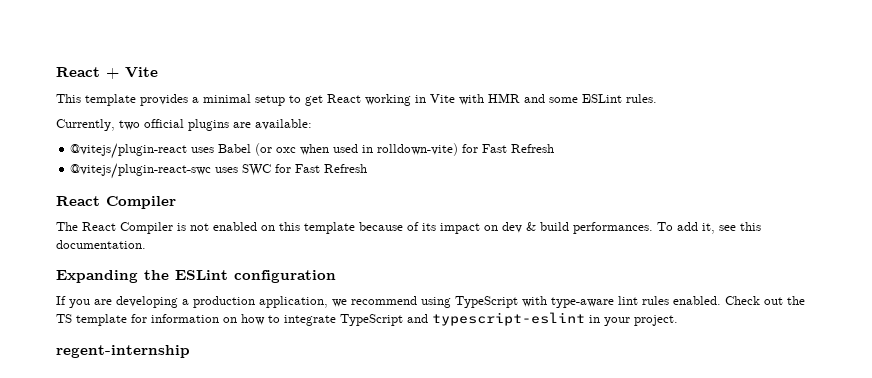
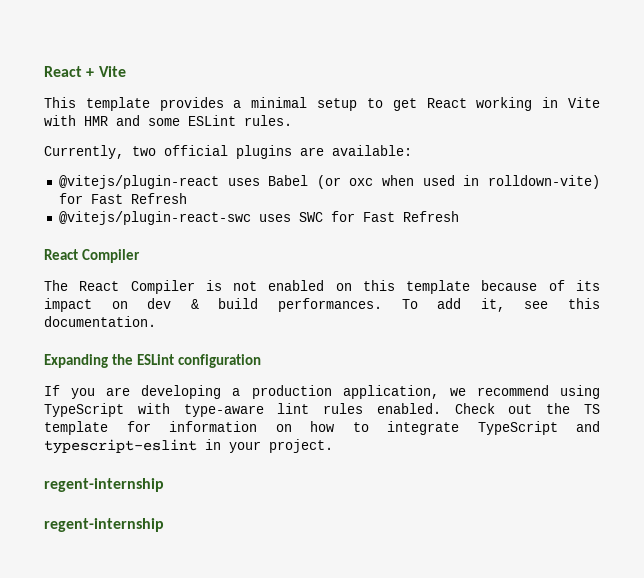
  Check out the TS template for information on how to integrate TypeScript and typescript-eslint in your project.
+ regent-internship

